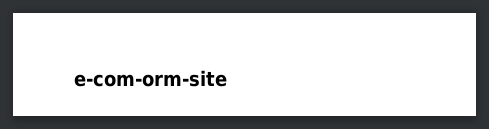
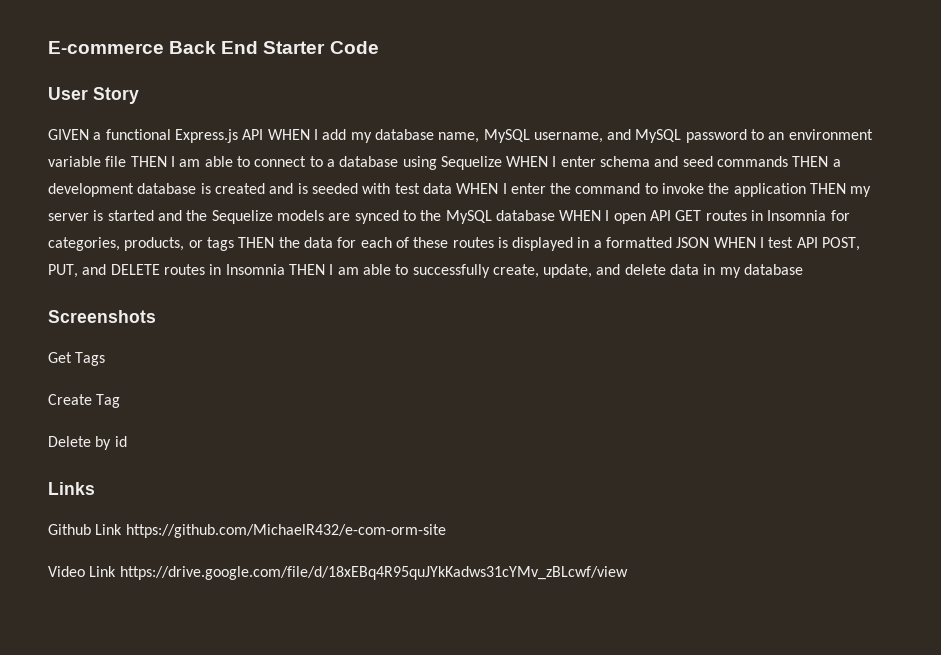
- e-com-orm-site
+ E-commerce Back End Starter Code
+ User Story
+ GIVEN a functional Express.js API WHEN I add my database name, MySQL username, and MySQL password to an environment variable file THEN I am able to connect to a database using Sequelize WHEN I enter schema and seed commands THEN a development database is created and is seeded with test data WHEN I enter the command to invoke the application THEN my server is started and the Sequelize models are synced to the MySQL database WHEN I open API GET routes in Insomnia for categories, products, or tags THEN the data for each of these routes is displayed in a formatted JSON WHEN I test API POST, PUT, and DELETE routes in Insomnia THEN I am able to successfully create, update, and delete data in my database
+ Screenshots
+ Get Tags
+ Create Tag
+ Delete by id
+ Links
+ Github Link https://github.com/MichaelR432/e-com-orm-site
+ Video Link https://drive.google.com/file/d/18xEBq4R95quJYkKadws31cYMv_zBLcwf/view

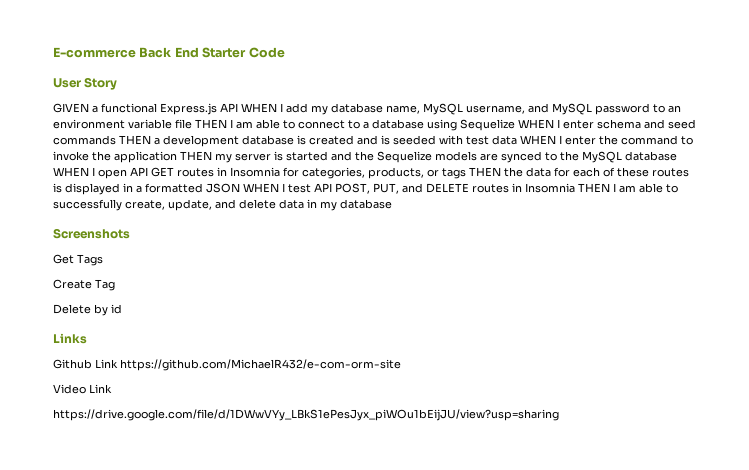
- Video Link https://drive.google.com/file/d/18xEBq4R95quJYkKadws31cYMv_zBLcwf/view
+ Video Link
+ https://drive.google.com/file/d/1DWwVYy_LBkS1ePesJyx_piWOu1bEijJU/view?usp=sharing

